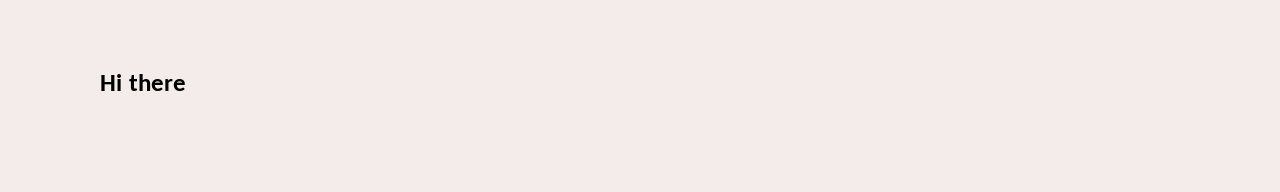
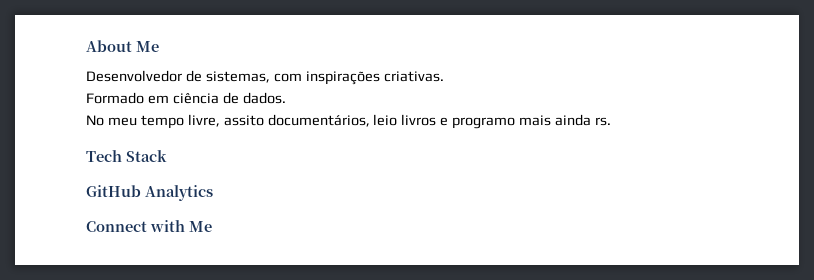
- Hi there
+ About Me
+ Desenvolvedor de sistemas, com inspirações criativas.
+ Formado em ciência de dados.
+ No meu tempo livre, assito documentários, leio livros e programo mais ainda rs.
+ Tech Stack
+ GitHub Analytics
+ Connect with Me

